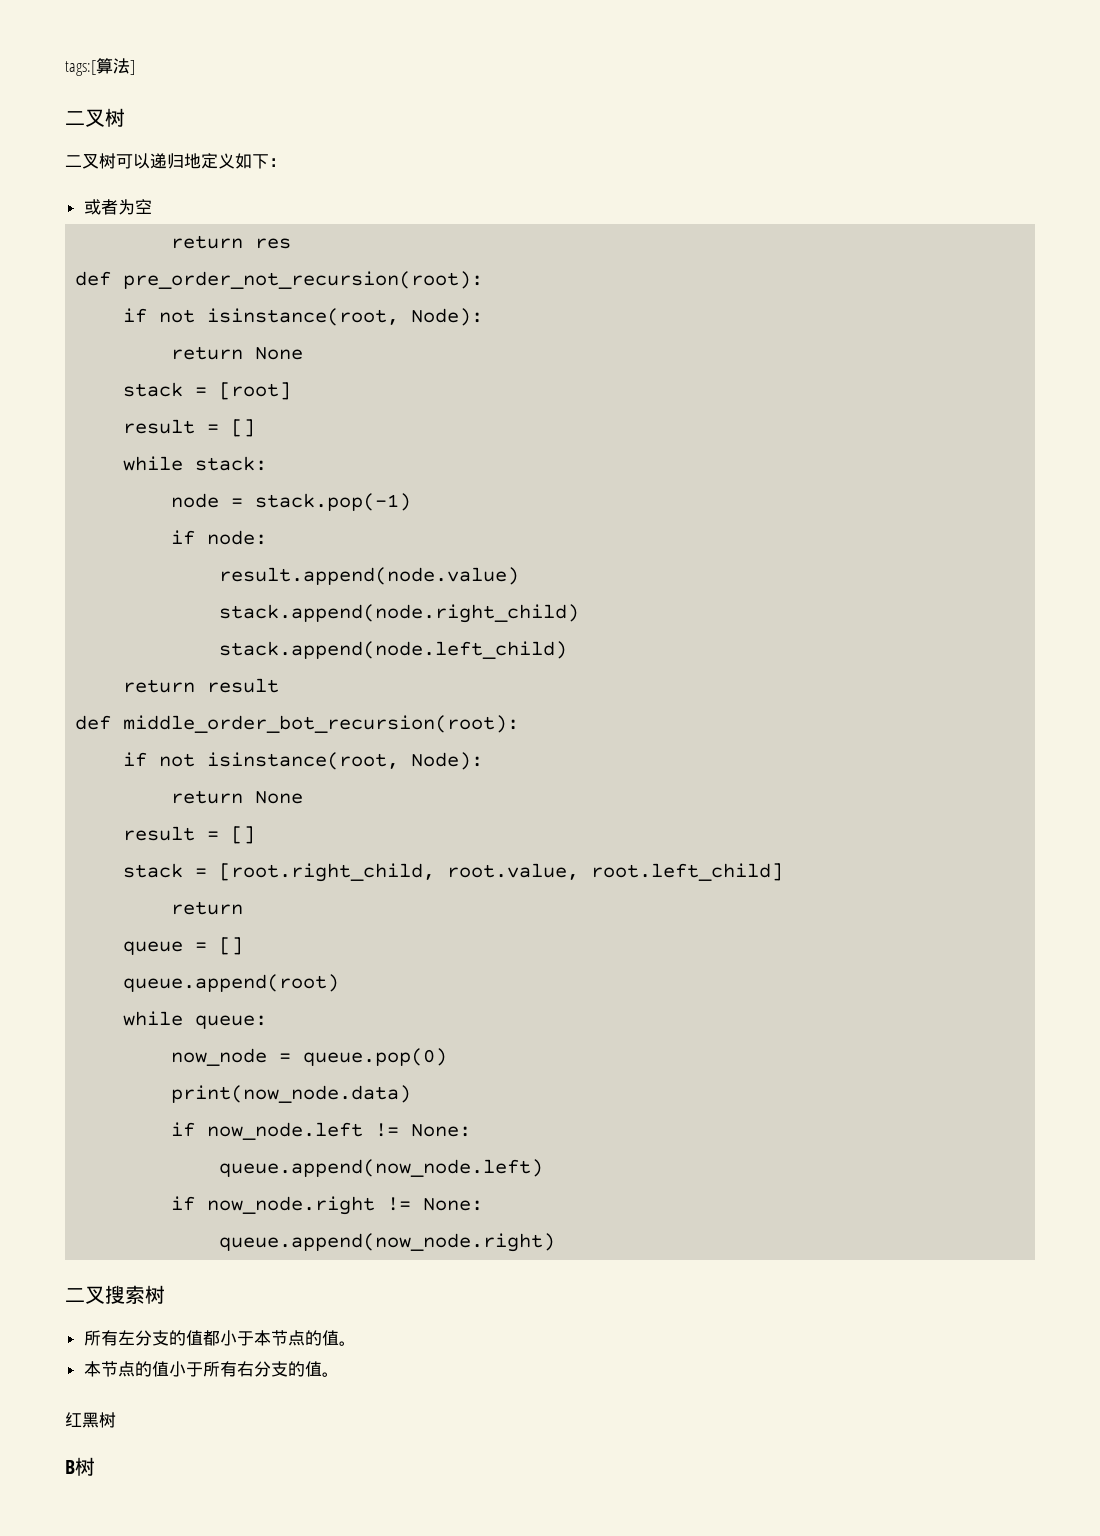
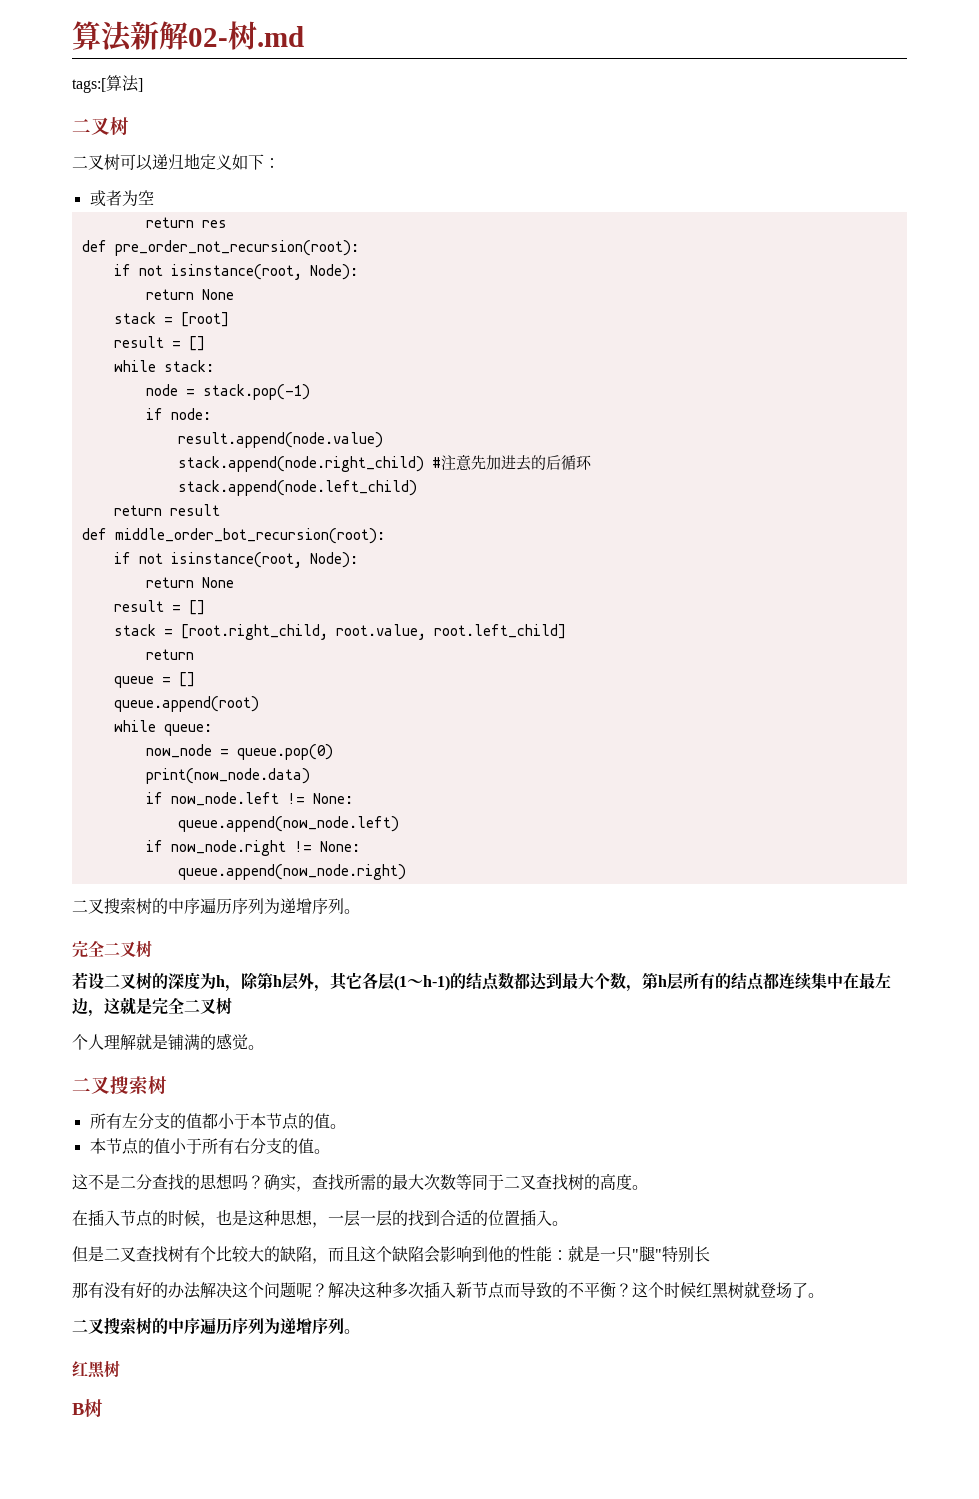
+ 算法新解02-树.md
- stack.append(node.right_child)
+ stack.append(node.right_child) #注意先加进去的后循环
  queue.append(now_node.right)
+ 二叉搜索树的中序遍历序列为递增序列。
+ 完全二叉树
+ 若设二叉树的深度为h，除第h层外，其它各层(1～h-1)的结点数都达到最大个数，第h层所有的结点都连续集中在最左边，这就是完全二叉树
+ 个人理解就是铺满的感觉。
+ 这不是二分查找的思想吗？确实，查找所需的最大次数等同于二叉查找树的高度。
+ 在插入节点的时候，也是这种思想，一层一层的找到合适的位置插入。
+ 但是二叉查找树有个比较大的缺陷，而且这个缺陷会影响到他的性能：就是一只"腿"特别长
+ 那有没有好的办法解决这个问题呢？解决这种多次插入新节点而导致的不平衡？这个时候红黑树就登场了。
+ 二叉搜索树的中序遍历序列为递增序列。

